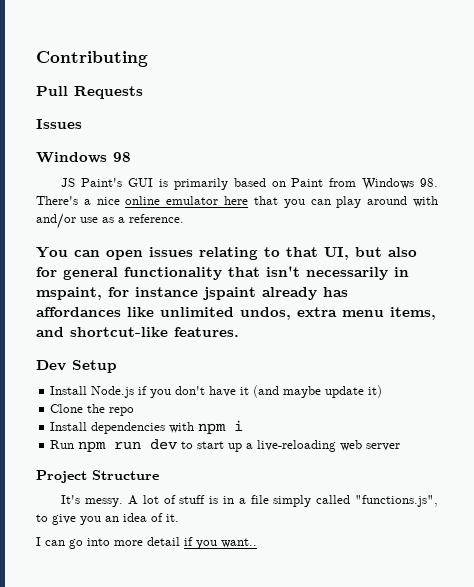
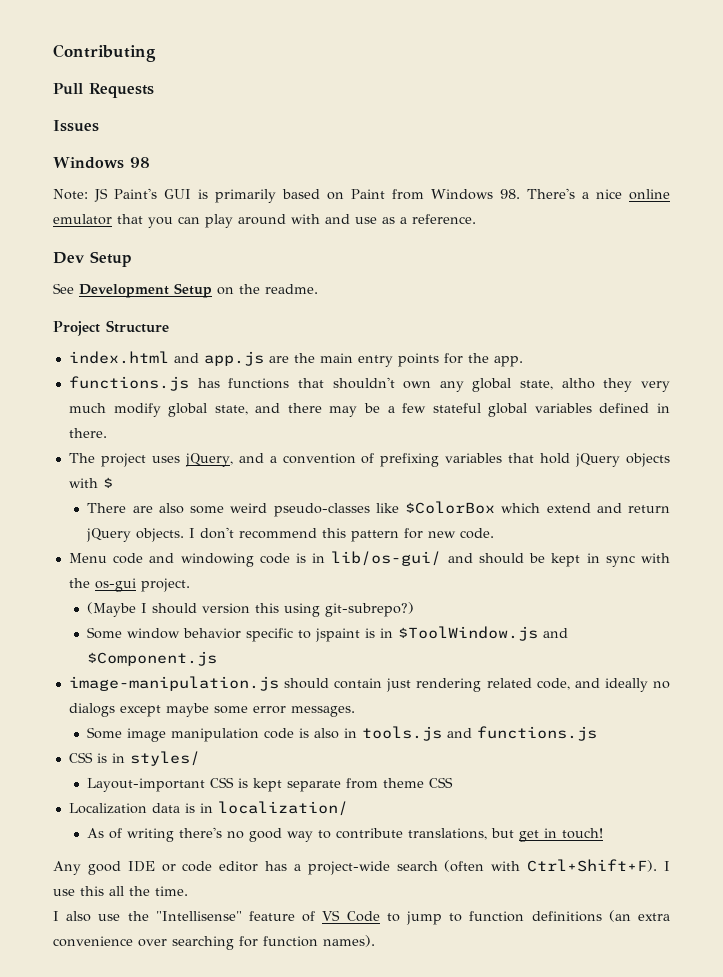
- JS Paint's GUI is primarily based on Paint from Windows 98. There's a nice online emulator here that you can play around with and/or use as a reference.
+ Note: JS Paint's GUI is primarily based on Paint from Windows 98. There's a nice online emulator that you can play around with and use as a reference.
- You can open issues relating to that UI, but also for general functionality that isn't necessarily in mspaint, for instance jspaint already has affordances like unlimited undos, extra menu items, and shortcut-like features.
  Dev Setup
- Install Node.js if you don't have it (and maybe update it)
- Clone the repo
- Install dependencies with npm i
- Run npm run dev to start up a live-reloading web server
+ See Development Setup on the readme.
  Project Structure
- It's messy. A lot of stuff is in a file simply called "functions.js", to give you an idea of it.
- I can go into more detail if you want..
+ index.html and app.js are the main entry points for the app.
+ functions.js has functions that shouldn't own any global state, altho they very much modify global state, and there may be a few stateful global variables defined in there.
+ The project uses jQuery, and a convention of prefixing variables that hold jQuery objects with $
+ There are also some weird pseudo-classes like $ColorBox which extend and return jQuery objects. I don't recommend this pattern for new code.
+ Menu code and windowing code is in lib/os-gui/ and should be kept in sync with the os-gui project.
+ (Maybe I should version this using git-subrepo?)
+ Some window behavior specific to jspaint is in $ToolWindow.js and $Component.js
+ image-manipulation.js should contain just rendering related code, and ideally no dialogs except maybe some error messages.
+ Some image manipulation code is also in tools.js and functions.js
+ CSS is in styles/
+ Layout-important CSS is kept separate from theme CSS
+ Localization data is in localization/
+ As of writing there's no good way to contribute translations, but get in touch!
+ Any good IDE or code editor has a project-wide search (often with Ctrl+Shift+F). I use this all the time.
+ I also use the "Intellisense" feature of VS Code to jump to function definitions (an extra convenience over searching for function names).

